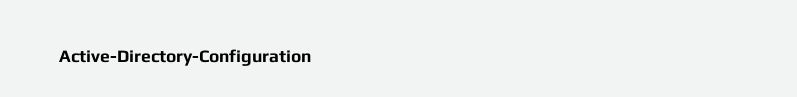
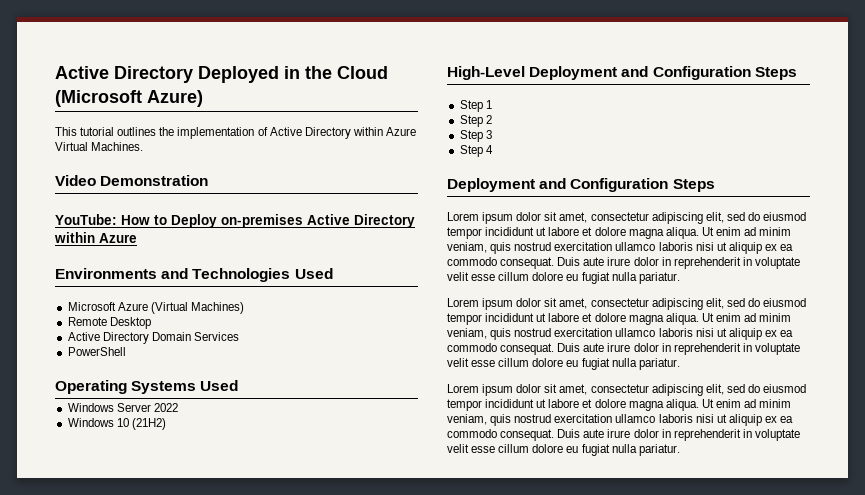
- Active-Directory-Configuration
+ Active Directory Deployed in the Cloud (Microsoft Azure)
+ This tutorial outlines the implementation of Active Directory within Azure Virtual Machines.
+ Video Demonstration
+ YouTube: How to Deploy on-premises Active Directory within Azure
+ Environments and Technologies Used
+ Microsoft Azure (Virtual Machines)
+ Remote Desktop
+ Active Directory Domain Services
+ PowerShell
+ Operating Systems Used
+ Windows Server 2022
+ Windows 10 (21H2)
+ High-Level Deployment and Configuration Steps
+ Step 1
+ Step 2
+ Step 3
+ Step 4
+ Deployment and Configuration Steps
+ Lorem ipsum dolor sit amet, consectetur adipiscing elit, sed do eiusmod tempor incididunt ut labore et dolore magna aliqua. Ut enim ad minim veniam, quis nostrud exercitation ullamco laboris nisi ut aliquip ex ea commodo consequat. Duis aute irure dolor in reprehenderit in voluptate velit esse cillum dolore eu fugiat nulla pariatur.
+ Lorem ipsum dolor sit amet, consectetur adipiscing elit, sed do eiusmod tempor incididunt ut labore et dolore magna aliqua. Ut enim ad minim veniam, quis nostrud exercitation ullamco laboris nisi ut aliquip ex ea commodo consequat. Duis aute irure dolor in reprehenderit in voluptate velit esse cillum dolore eu fugiat nulla pariatur.
+ Lorem ipsum dolor sit amet, consectetur adipiscing elit, sed do eiusmod tempor incididunt ut labore et dolore magna aliqua. Ut enim ad minim veniam, quis nostrud exercitation ullamco laboris nisi ut aliquip ex ea commodo consequat. Duis aute irure dolor in reprehenderit in voluptate velit esse cillum dolore eu fugiat nulla pariatur.

